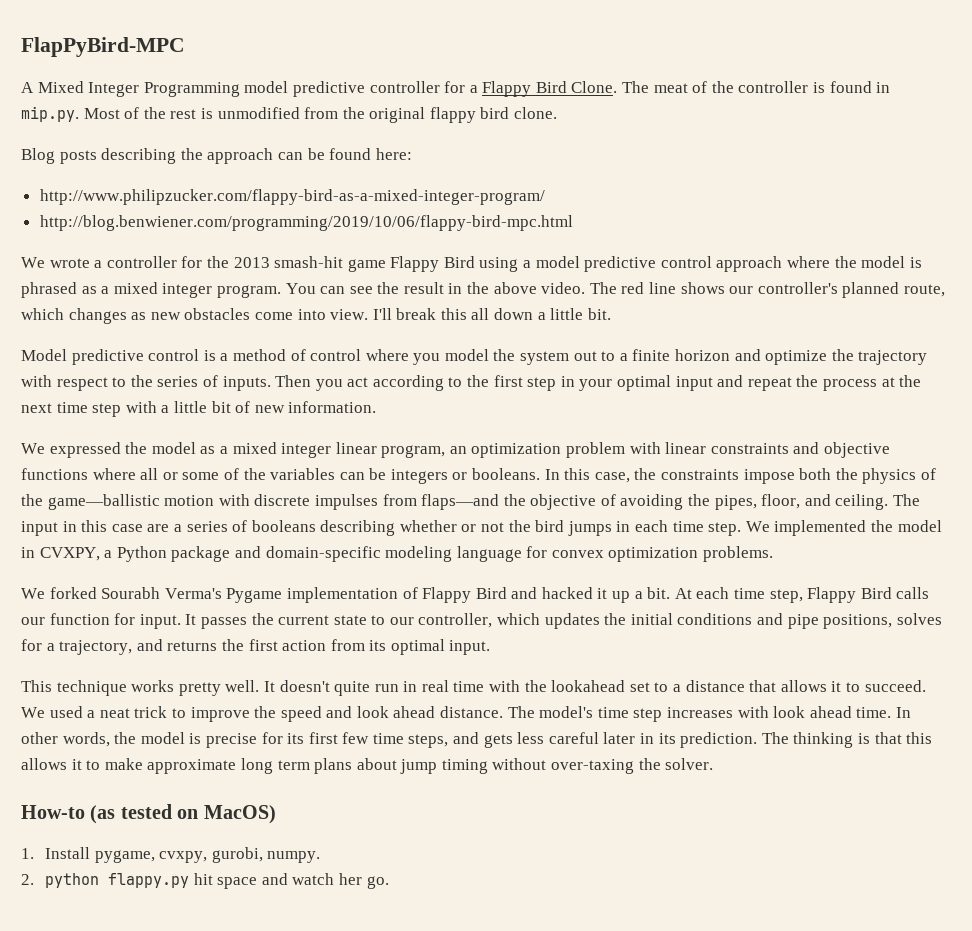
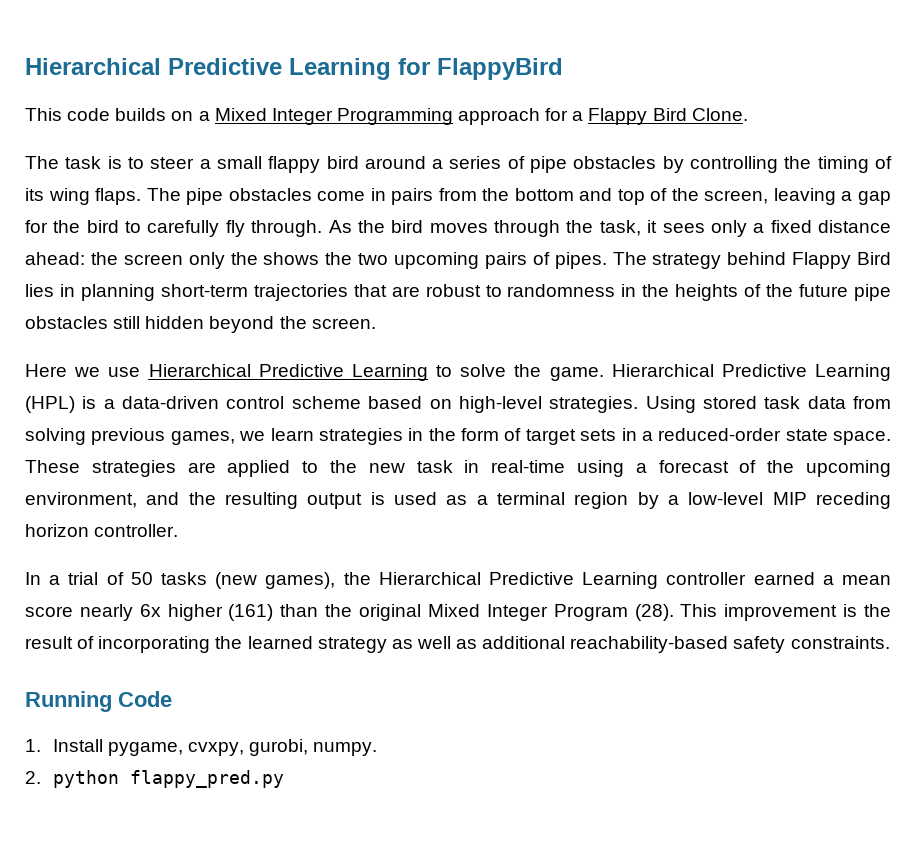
- FlapPyBird-MPC
- A Mixed Integer Programming model predictive controller for a Flappy Bird Clone. The meat of the controller is found in mip.py. Most of the rest is unmodified from the original flappy bird clone.
- Blog posts describing the approach can be found here:
- http://www.philipzucker.com/flappy-bird-as-a-mixed-integer-program/
- http://blog.benwiener.com/programming/2019/10/06/flappy-bird-mpc.html
- We wrote a controller for the 2013 smash-hit game Flappy Bird using a model predictive control approach where the model is phrased as a mixed integer program. You can see the result in the above video. The red line shows our controller's planned route, which changes as new obstacles come into view. I'll break this all down a little bit.
- Model predictive control is a method of control where you model the system out to a finite horizon and optimize the trajectory with respect to the series of inputs. Then you act according to the first step in your optimal input and repeat the process at the next time step with a little bit of new information.
- We expressed the model as a mixed integer linear program, an optimization problem with linear constraints and objective functions where all or some of the variables can be integers or booleans. In this case, the constraints impose both the physics of the game—ballistic motion with discrete impulses from flaps—and the objective of avoiding the pipes, floor, and ceiling. The input in this case are a series of booleans describing whether or not the bird jumps in each time step. We implemented the model in CVXPY, a Python package and domain-specific modeling language for convex optimization problems.
- We forked Sourabh Verma's Pygame implementation of Flappy Bird and hacked it up a bit. At each time step, Flappy Bird calls our function for input. It passes the current state to our controller, which updates the initial conditions and pipe positions, solves for a trajectory, and returns the first action from its optimal input.
- This technique works pretty well. It doesn't quite run in real time with the lookahead set to a distance that allows it to succeed. We used a neat trick to improve the speed and look ahead distance. The model's time step increases with look ahead time. In other words, the model is precise for its first few time steps, and gets less careful later in its prediction. The thinking is that this allows it to make approximate long term plans about jump timing without over-taxing the solver.
- How-to (as tested on MacOS)
+ Hierarchical Predictive Learning for FlappyBird
+ This code builds on a Mixed Integer Programming approach for a Flappy Bird Clone.
+ The task is to steer a small flappy bird around a series of pipe obstacles by controlling the timing of its wing flaps. The pipe obstacles come in pairs from the bottom and top of the screen, leaving a gap for the bird to carefully fly through. As the bird moves through the task, it sees only a fixed distance ahead: the screen only the shows the two upcoming pairs of pipes. The strategy behind Flappy Bird lies in planning short-term trajectories that are robust to randomness in the heights of the future pipe obstacles still hidden beyond the screen.
+ Here we use Hierarchical Predictive Learning to solve the game. Hierarchical Predictive Learning (HPL) is a data-driven control scheme based on high-level strategies. Using stored task data from solving previous games, we learn strategies in the form of target sets in a reduced-order state space. These strategies are applied to the new task in real-time using a forecast of the upcoming environment, and the resulting output is used as a terminal region by a low-level MIP receding horizon controller.
+ In a trial of 50 tasks (new games), the Hierarchical Predictive Learning controller earned a mean score nearly 6x higher (161) than the original Mixed Integer Program (28). This improvement is the result of incorporating the learned strategy as well as additional reachability-based safety constraints.
+ Running Code
- 2. python flappy.py hit space and watch her go.
+ 2. python flappy_pred.py

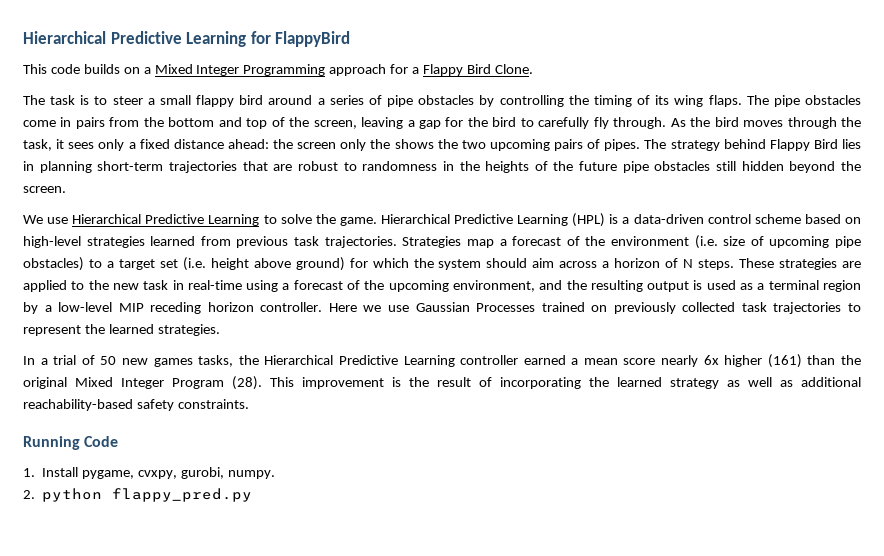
- Here we use Hierarchical Predictive Learning to solve the game.
+ We use Hierarchical Predictive Learning to solve the game.
- Hierarchical Predictive Learning (HPL) is a data-driven control scheme based on high-level strategies. Using stored task data from solving previous games, we learn strategies in the form of target sets in a reduced-order state space.
+ Hierarchical Predictive Learning (HPL) is a data-driven control scheme based on high-level strategies learned from previous task trajectories. Strategies map a forecast of the environment (i.e. size of upcoming pipe obstacles) to a target set (i.e. height above ground) for which the system should aim across a horizon of N steps.
+ Here we use Gaussian Processes trained on previously collected task trajectories to represent the learned strategies.
- In a trial of 50 tasks (new games), the Hierarchical Predictive Learning controller earned a mean score nearly 6x higher (161) than the original Mixed Integer Program (28).
+ In a trial of 50 new games tasks, the Hierarchical Predictive Learning controller earned a mean score nearly 6x higher (161) than the original Mixed Integer Program (28).

